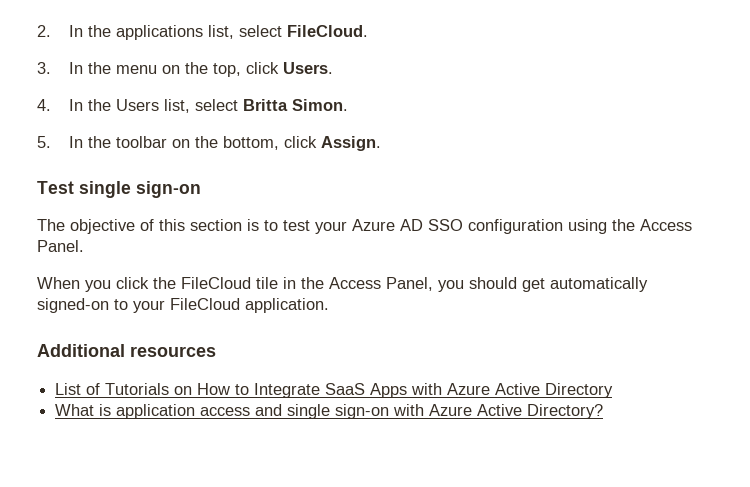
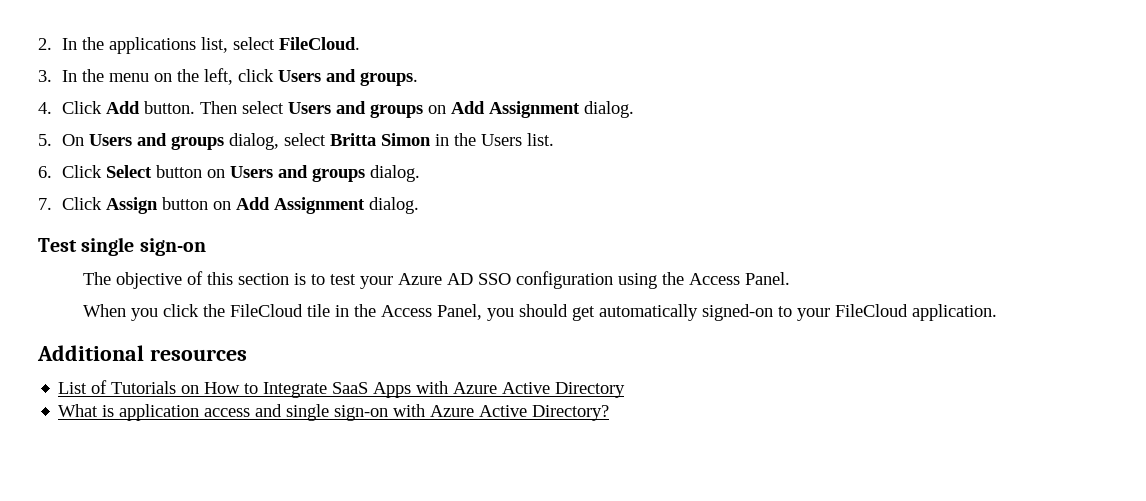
- 3. In the menu on the top, click Users.
- 4. In the Users list, select Britta Simon.
- 5. In the toolbar on the bottom, click Assign.
+ 3. In the menu on the left, click Users and groups.
+ 4. Click Add button. Then select Users and groups on Add Assignment dialog.
+ 5. On Users and groups dialog, select Britta Simon in the Users list.
+ 6. Click Select button on Users and groups dialog.
+ 7. Click Assign button on Add Assignment dialog.

